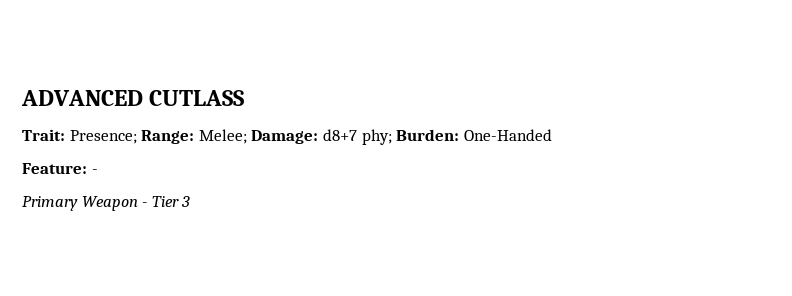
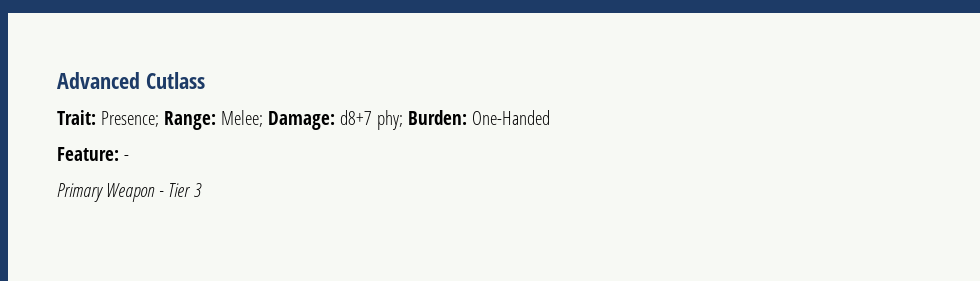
- ADVANCED CUTLASS
+ Advanced Cutlass

